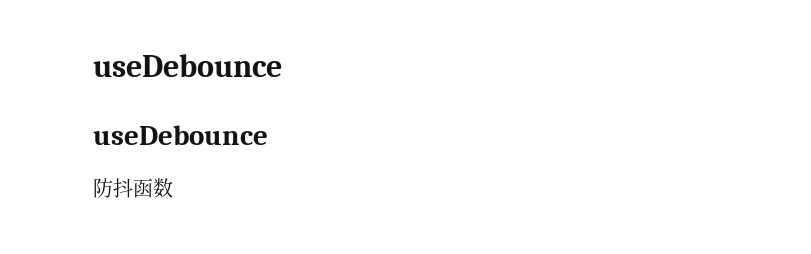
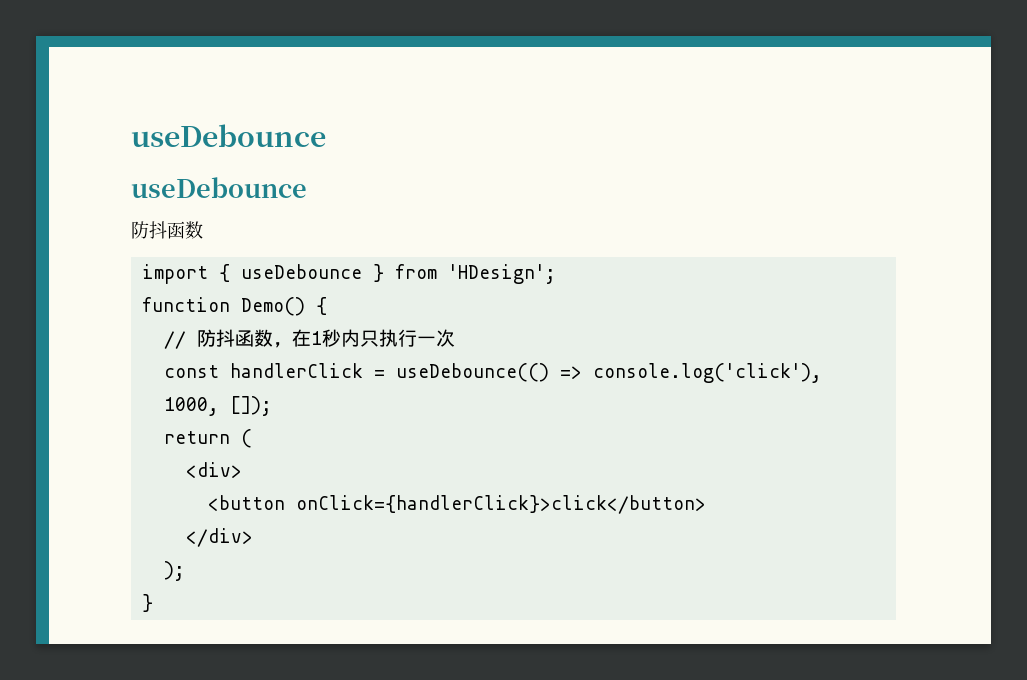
+ import { useDebounce } from 'HDesign';
+ function Demo() {
+ // 防抖函数，在1秒内只执行一次
+ const handlerClick = useDebounce(() => console.log('click'), 1000, []);
+ return (
+ <div>
+ <button onClick={handlerClick}>click</button>
+ </div>
+ );
+ }

